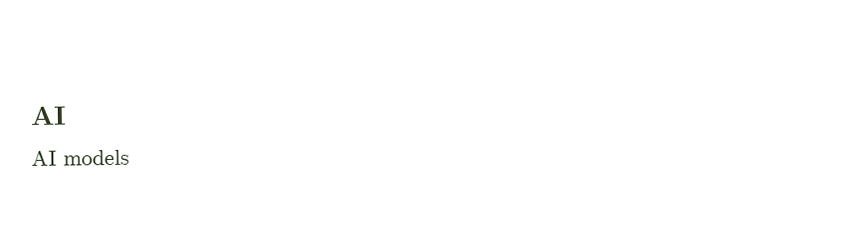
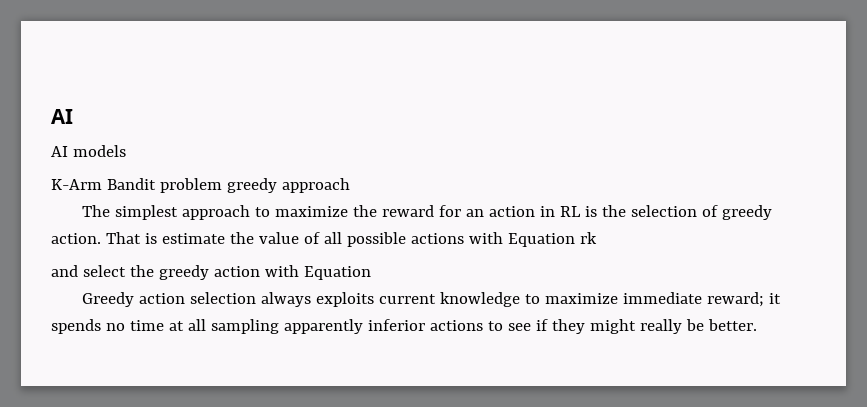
+ K-Arm Bandit problem greedy approach
+ The simplest approach to maximize the reward for an action in RL is the selection of greedy action. That is estimate the value of all possible actions with Equation rk
+ and select the greedy action with Equation
+ Greedy action selection always exploits current knowledge to maximize immediate reward; it spends no time at all sampling apparently inferior actions to see if they might really be better.

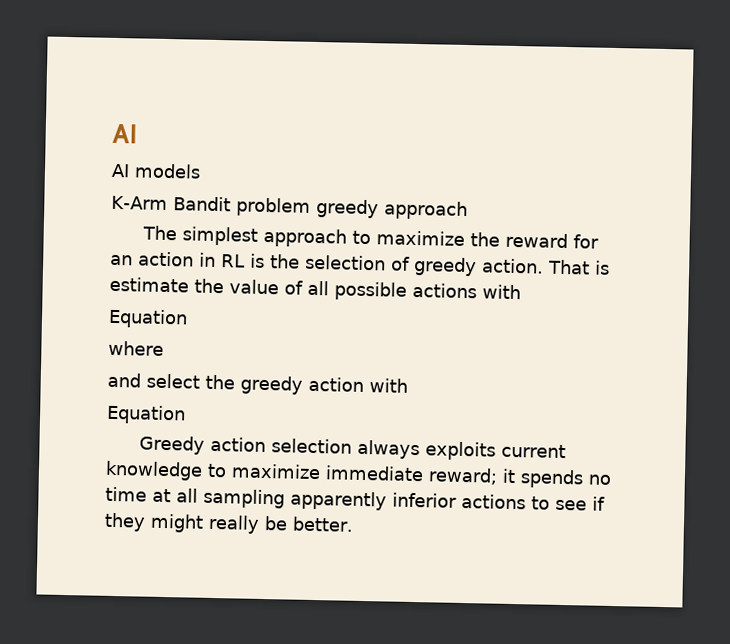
- That is estimate the value of all possible actions with Equation rk
+ That is estimate the value of all possible actions with
+ Equation
+ where
- and select the greedy action with Equation
+ and select the greedy action with
+ Equation

